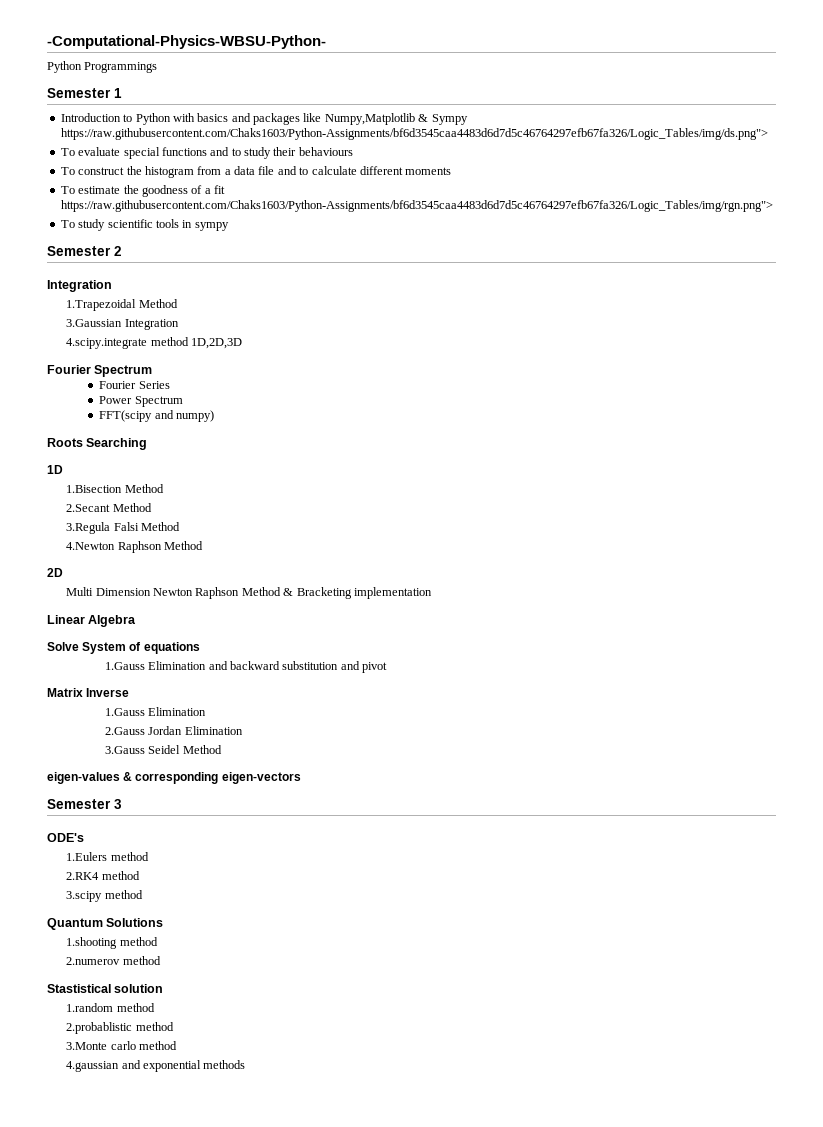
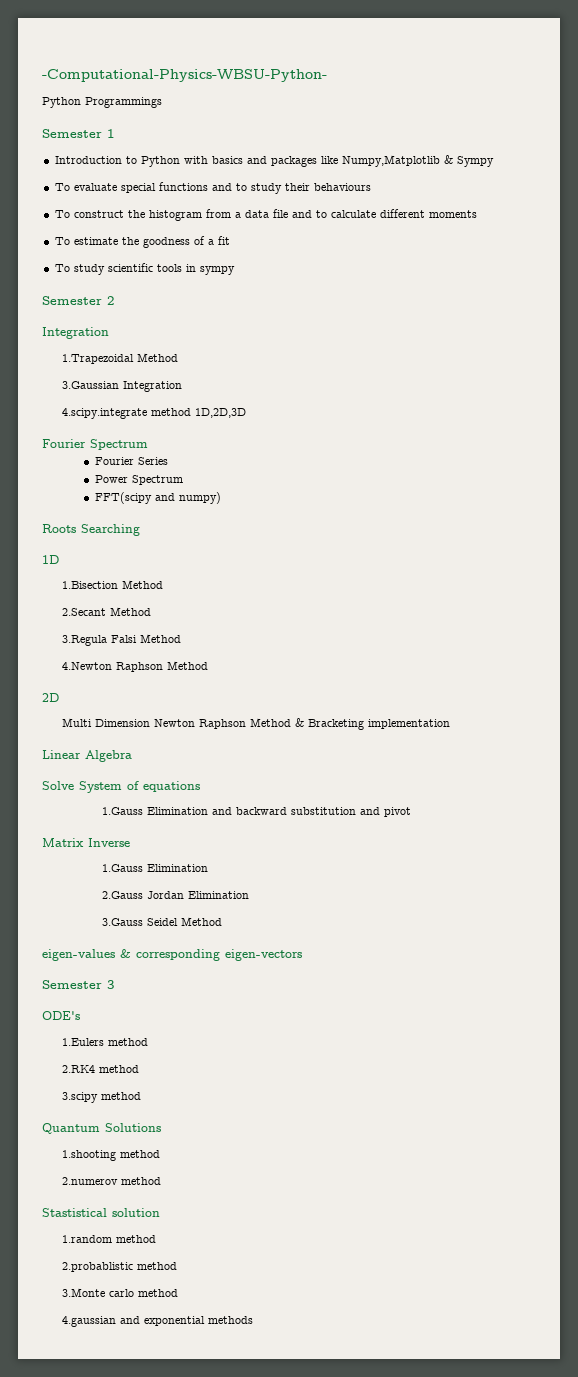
- Introduction to Python with basics and packages like Numpy,Matplotlib & Sympy https://raw.githubusercontent.com/Chaks1603/Python-Assignments/bf6d3545caa4483d6d7d5c46764297efb67fa326/Logic_Tables/img/ds.png">
+ Introduction to Python with basics and packages like Numpy,Matplotlib & Sympy
- To estimate the goodness of a fit https://raw.githubusercontent.com/Chaks1603/Python-Assignments/bf6d3545caa4483d6d7d5c46764297efb67fa326/Logic_Tables/img/rgn.png">
+ To estimate the goodness of a fit

